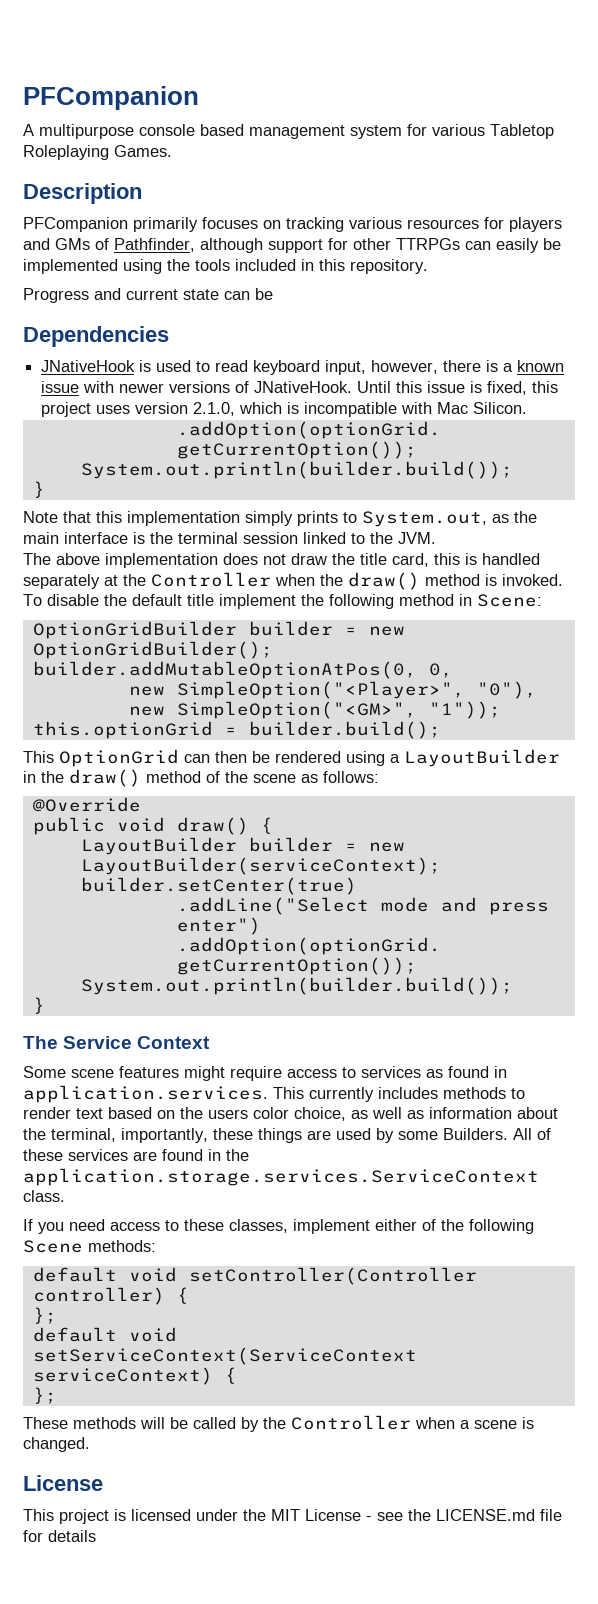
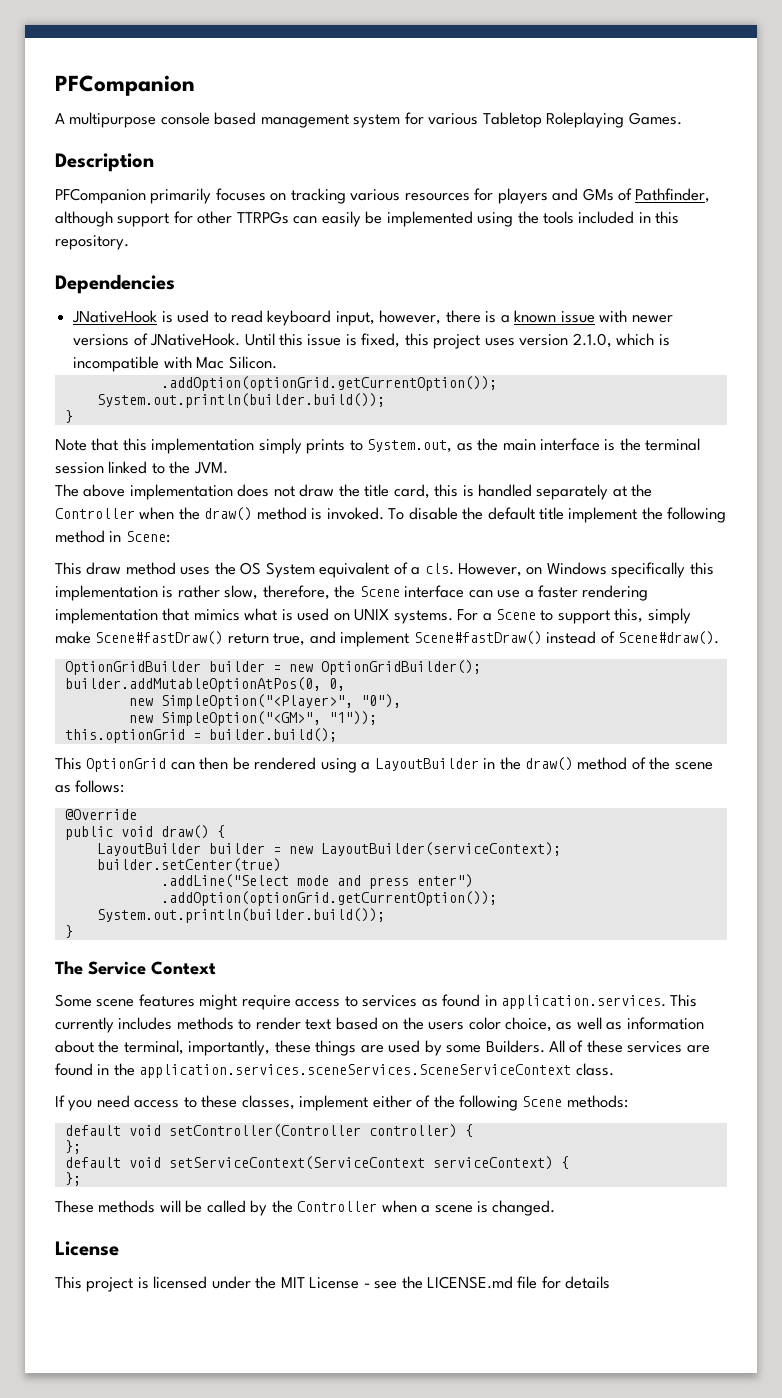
- Progress and current state can be
+ This draw method uses the OS System equivalent of a cls. However, on Windows specifically this implementation is rather slow, therefore, the Scene interface can use a faster rendering implementation that mimics what is used on UNIX systems. For a Scene to support this, simply make Scene#fastDraw() return true, and implement Scene#fastDraw() instead of Scene#draw().
- All of these services are found in the application.storage.services.ServiceContext class.
+ All of these services are found in the application.services.sceneServices.SceneServiceContext class.

